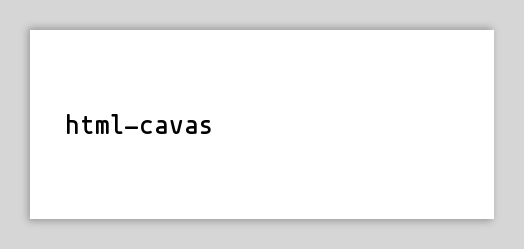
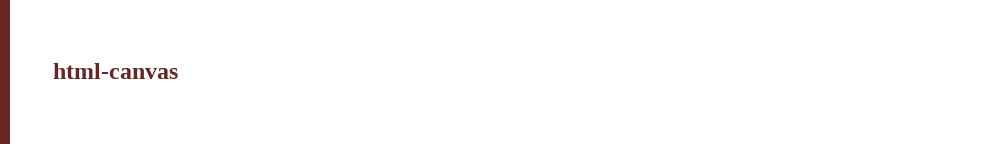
- html-cavas
+ html-canvas

